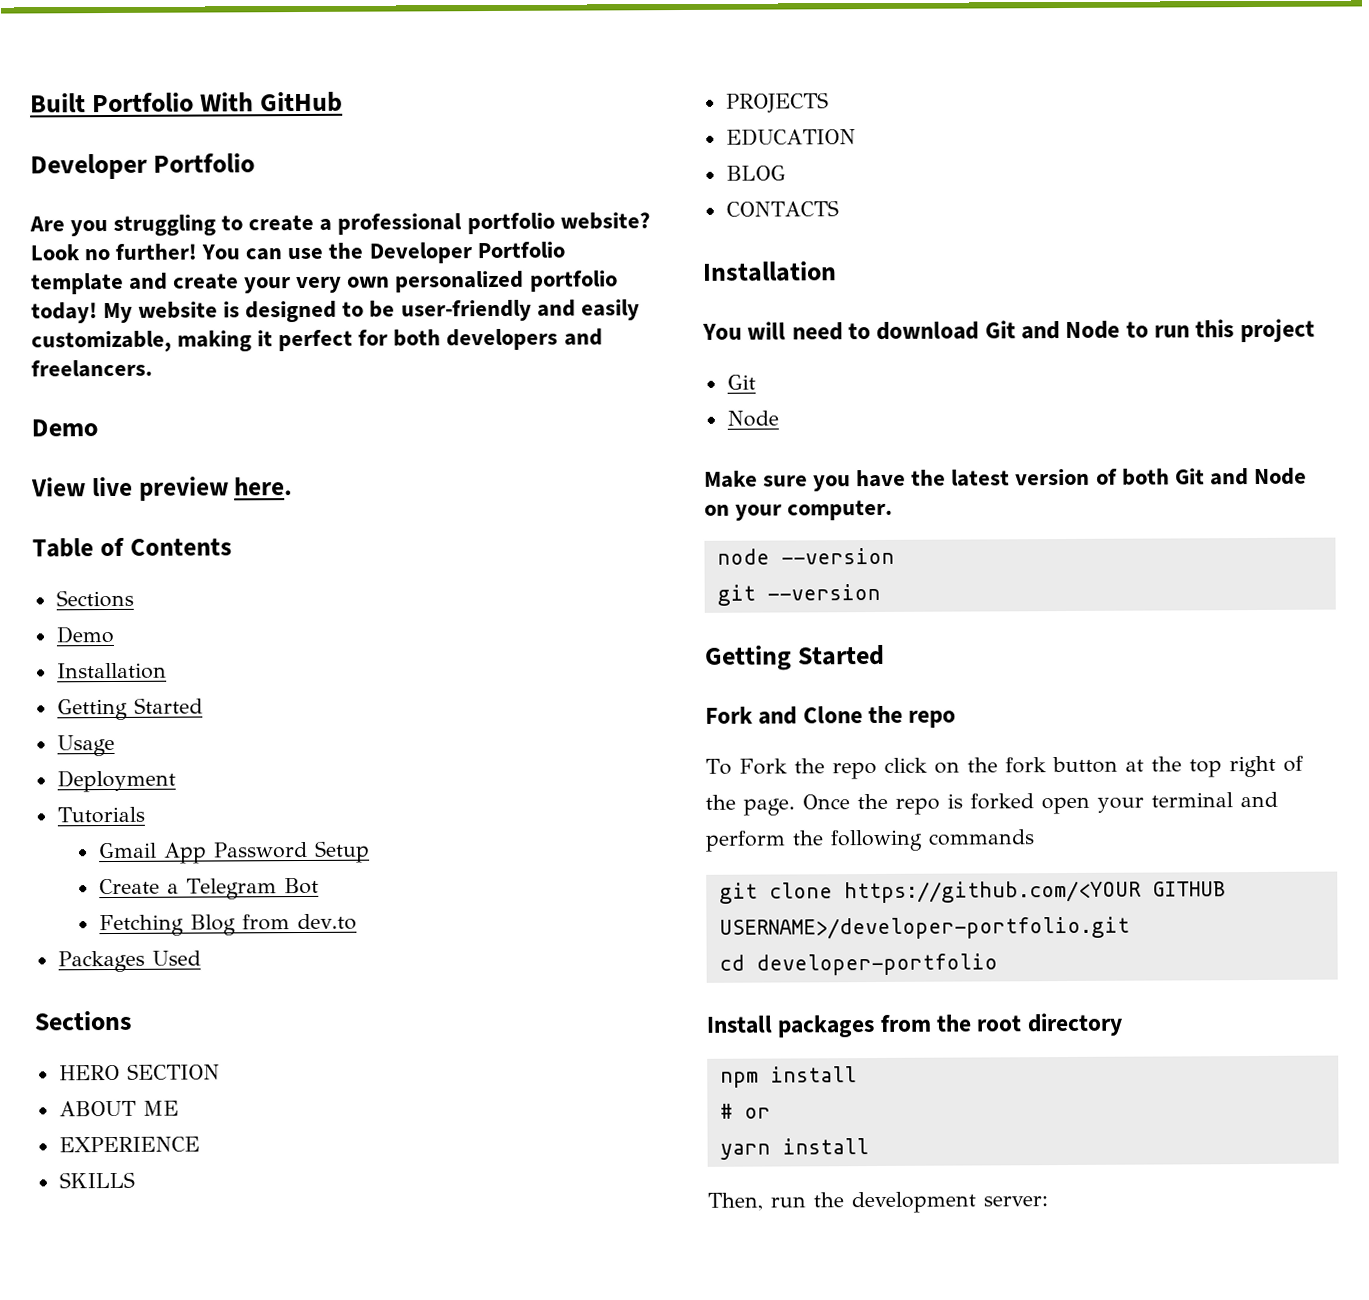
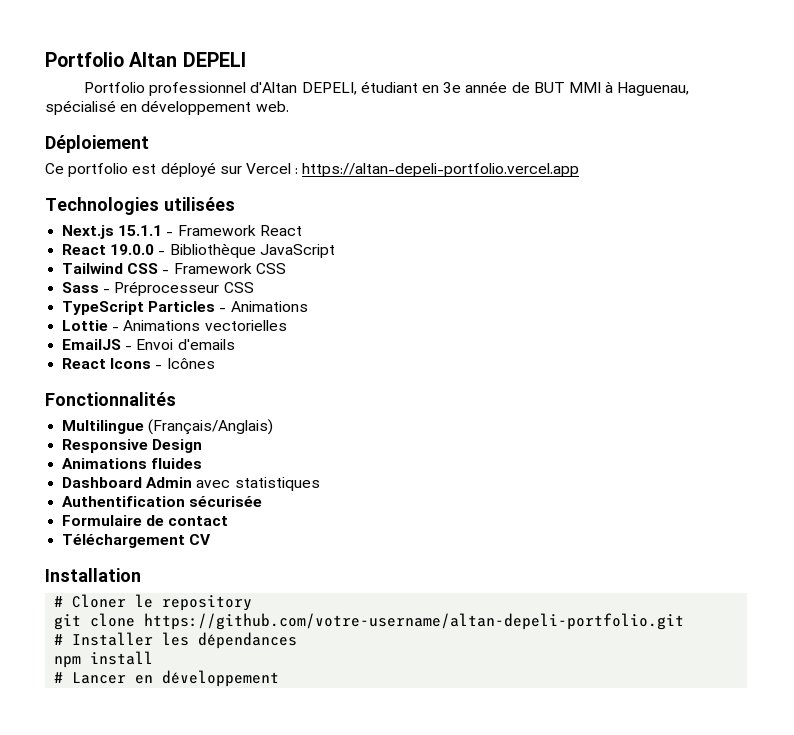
- Built Portfolio With GitHub
- Developer Portfolio
- Are you struggling to create a professional portfolio website? Look no further! You can use the Developer Portfolio template and create your very own personalized portfolio today! My website is designed to be user-friendly and easily customizable, making it perfect for both developers and freelancers.
- Demo
- View live preview here.
- Table of Contents
- Sections
- Demo
+ Portfolio Altan DEPELI
+ Portfolio professionnel d'Altan DEPELI, étudiant en 3e année de BUT MMI à Haguenau, spécialisé en développement web.
+ Déploiement
+ Ce portfolio est déployé sur Vercel : https://altan-depeli-portfolio.vercel.app
+ Technologies utilisées
+ Next.js 15.1.1 - Framework React
+ React 19.0.0 - Bibliothèque JavaScript
+ Tailwind CSS - Framework CSS
+ Sass - Préprocesseur CSS
+ TypeScript Particles - Animations
+ Lottie - Animations vectorielles
+ EmailJS - Envoi d'emails
+ React Icons - Icônes
+ Fonctionnalités
+ Multilingue (Français/Anglais)
+ Responsive Design
+ Animations fluides
+ Dashboard Admin avec statistiques
+ Authentification sécurisée
+ Formulaire de contact
+ Téléchargement CV
  Installation
- Getting Started
- Usage
- Deployment
- Tutorials
- Gmail App Password Setup
- Create a Telegram Bot
- Fetching Blog from dev.to
- Packages Used
- Sections
- HERO SECTION
- ABOUT ME
- EXPERIENCE
- SKILLS
- PROJECTS
- EDUCATION
- BLOG
- CONTACTS
- Installation
- You will need to download Git and Node to run this project
- Git
- Node
- Make sure you have the latest version of both Git and Node on your computer.
- node --version
- git --version
- Getting Started
- Fork and Clone the repo
- To Fork the repo click on the fork button at the top right of the page. Once the repo is forked open your terminal and perform the following commands
- git clone https://github.com/<YOUR GITHUB USERNAME>/developer-portfolio.git
- cd developer-portfolio
- Install packages from the root directory
+ # Cloner le repository
+ git clone https://github.com/votre-username/altan-depeli-portfolio.git
+ # Installer les dépendances
  npm install
- # or
- yarn install
- Then, run the development server:
+ # Lancer en développement

